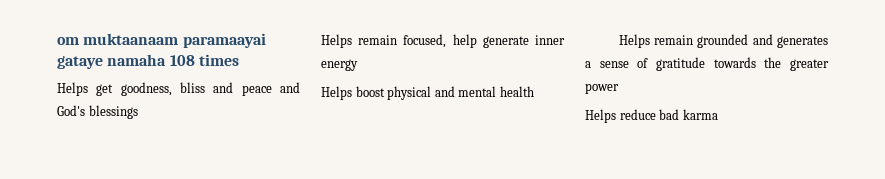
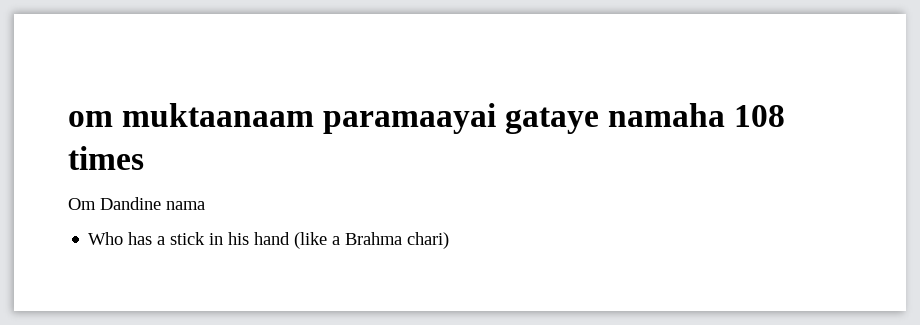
- Helps get goodness, bliss and peace and God's blessings
- Helps remain focused, help generate inner energy
- Helps boost physical and mental health
- Helps remain grounded and generates a sense of gratitude towards the greater power
- Helps reduce bad karma
+ Om Dandine nama
+ Who has a stick in his hand (like a Brahma chari)

